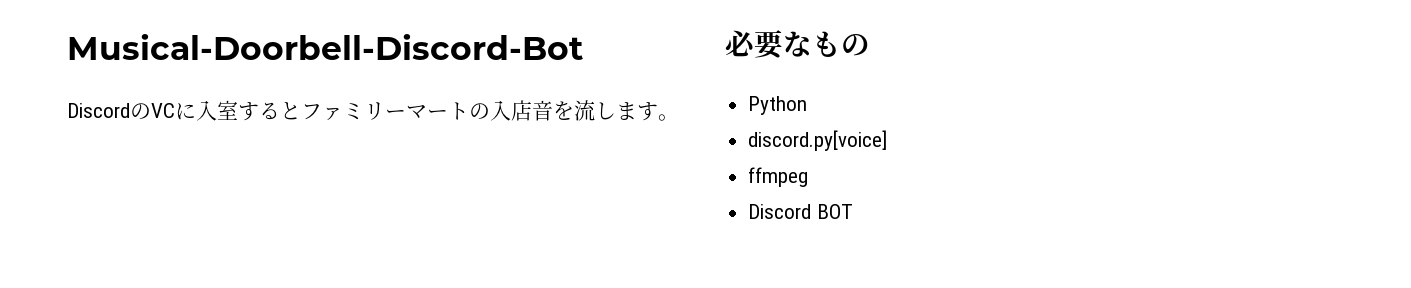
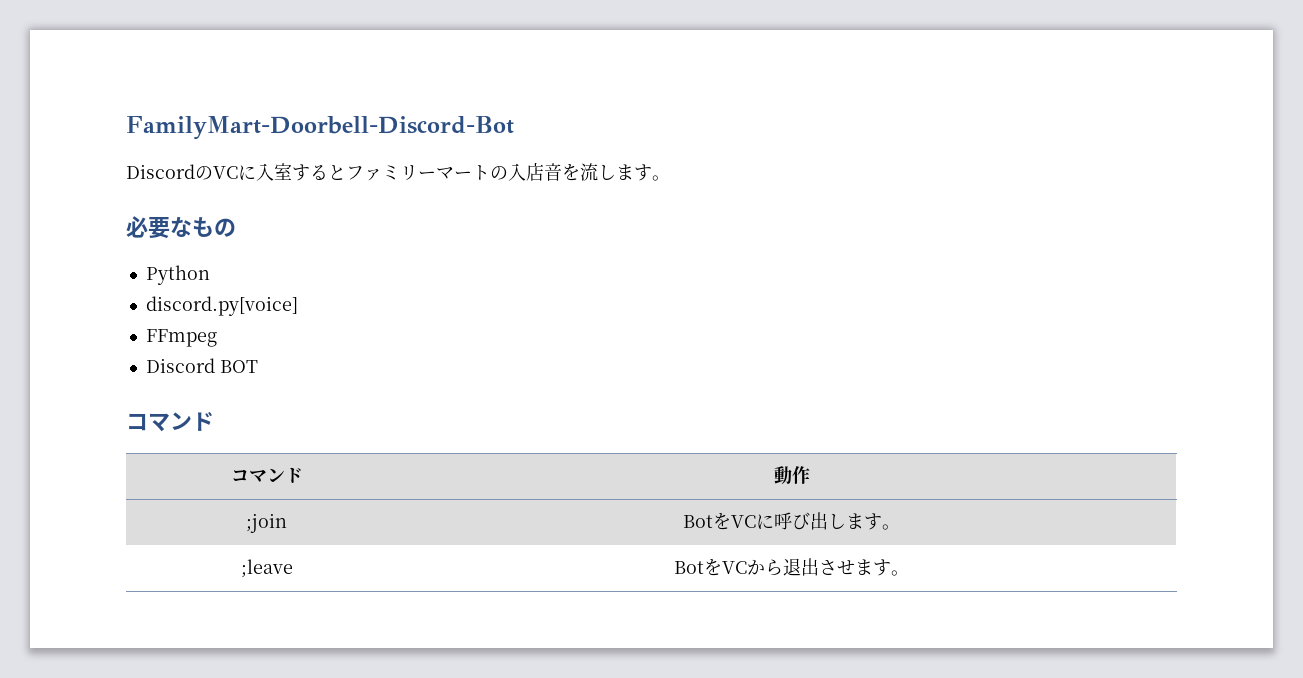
- Musical-Doorbell-Discord-Bot
+ FamilyMart-Doorbell-Discord-Bot
- ffmpeg
+ FFmpeg
  Discord BOT
+ コマンド
+ コマンド | 動作
+ ;join | BotをVCに呼び出します。
+ ;leave | BotをVCから退出させます。

